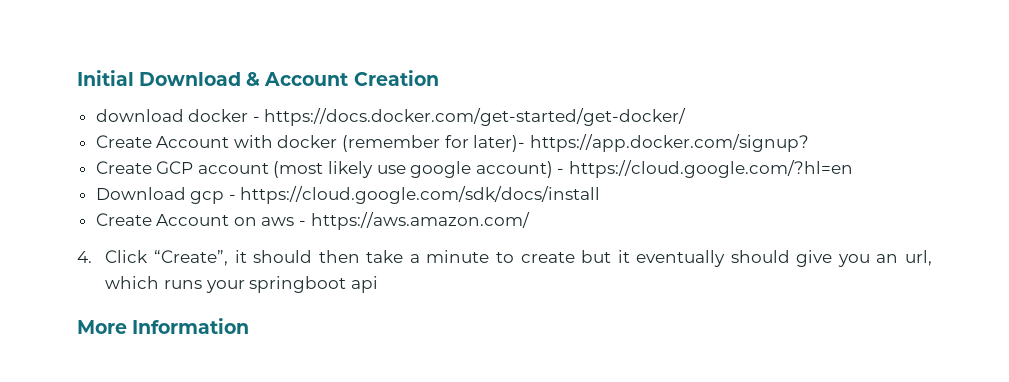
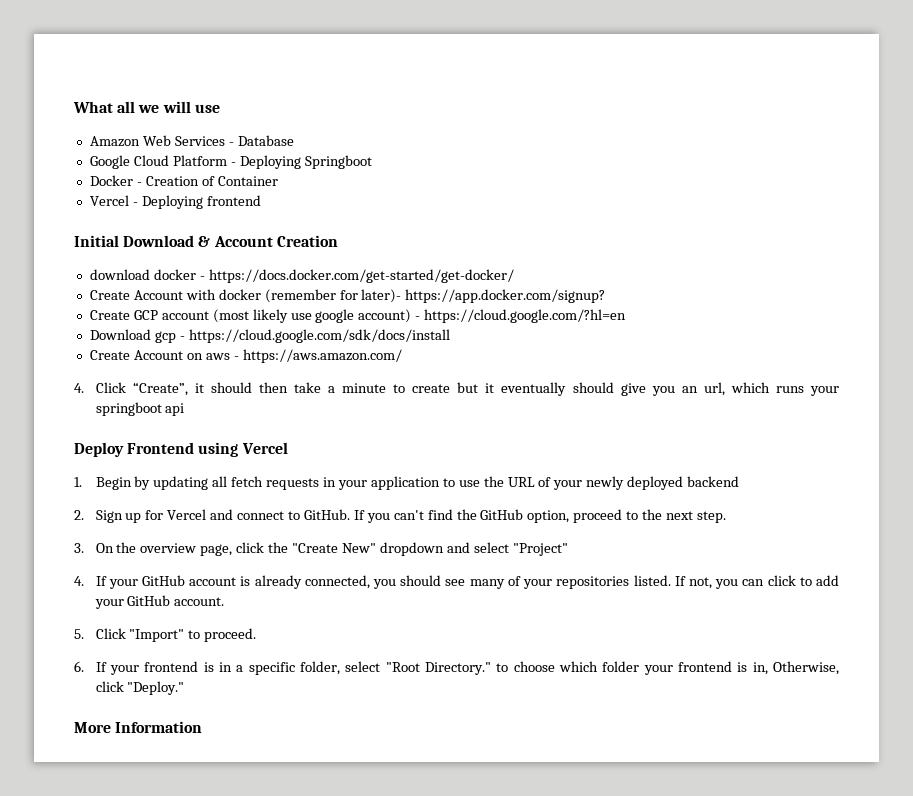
+ What all we will use
+ Amazon Web Services - Database
+ Google Cloud Platform - Deploying Springboot
+ Docker - Creation of Container
+ Vercel - Deploying frontend
+ Deploy Frontend using Vercel
+ 1. Begin by updating all fetch requests in your application to use the URL of your newly deployed backend
+ 2. Sign up for Vercel and connect to GitHub. If you can't find the GitHub option, proceed to the next step.
+ 3. On the overview page, click the "Create New" dropdown and select "Project"
+ 4. If your GitHub account is already connected, you should see many of your repositories listed. If not, you can click to add your GitHub account.
+ 5. Click "Import" to proceed.
+ 6. If your frontend is in a specific folder, select "Root Directory." to choose which folder your frontend is in, Otherwise, click "Deploy."

